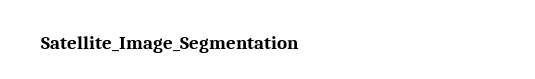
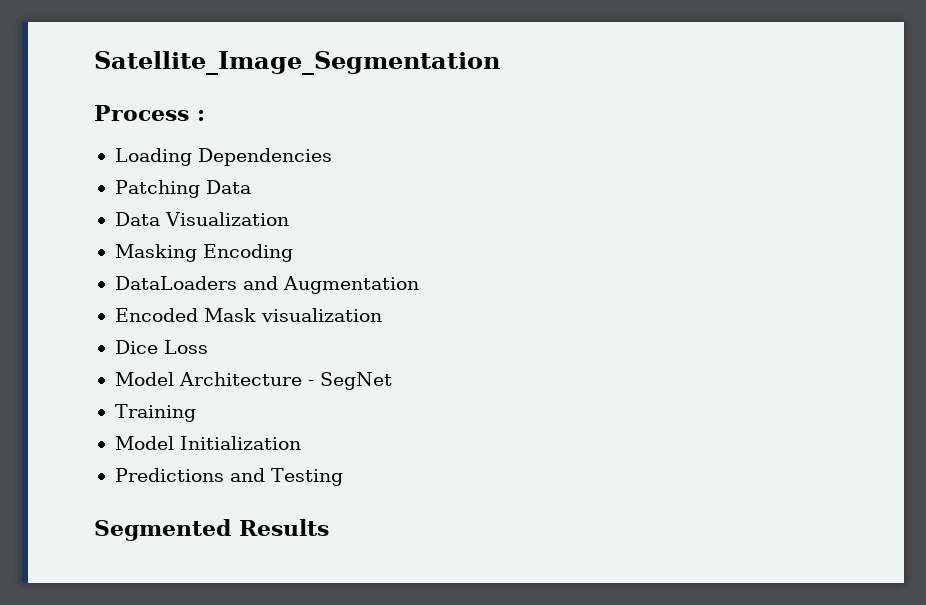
+ Process :
+ Loading Dependencies
+ Patching Data
+ Data Visualization
+ Masking Encoding
+ DataLoaders and Augmentation
+ Encoded Mask visualization
+ Dice Loss
+ Model Architecture - SegNet
+ Training
+ Model Initialization
+ Predictions and Testing
+ Segmented Results

